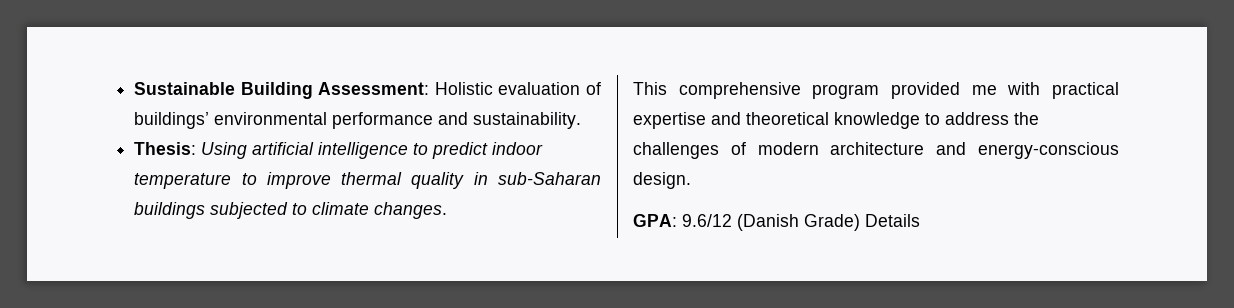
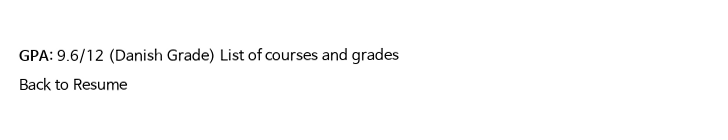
- Sustainable Building Assessment: Holistic evaluation of buildings’ environmental performance and sustainability.
- Thesis: Using artificial intelligence to predict indoor temperature to improve thermal quality in sub-Saharan buildings subjected to climate changes.
- This comprehensive program provided me with practical expertise and theoretical knowledge to address the challenges of modern architecture and energy-conscious design.
- GPA: 9.6/12 (Danish Grade) Details
+ GPA: 9.6/12 (Danish Grade) List of courses and grades
+ Back to Resume

